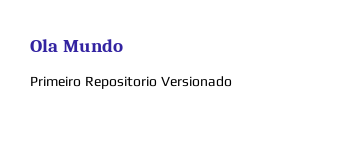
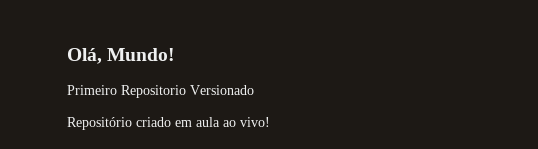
- Ola Mundo
+ Olá, Mundo!
+ Repositório criado em aula ao vivo!

